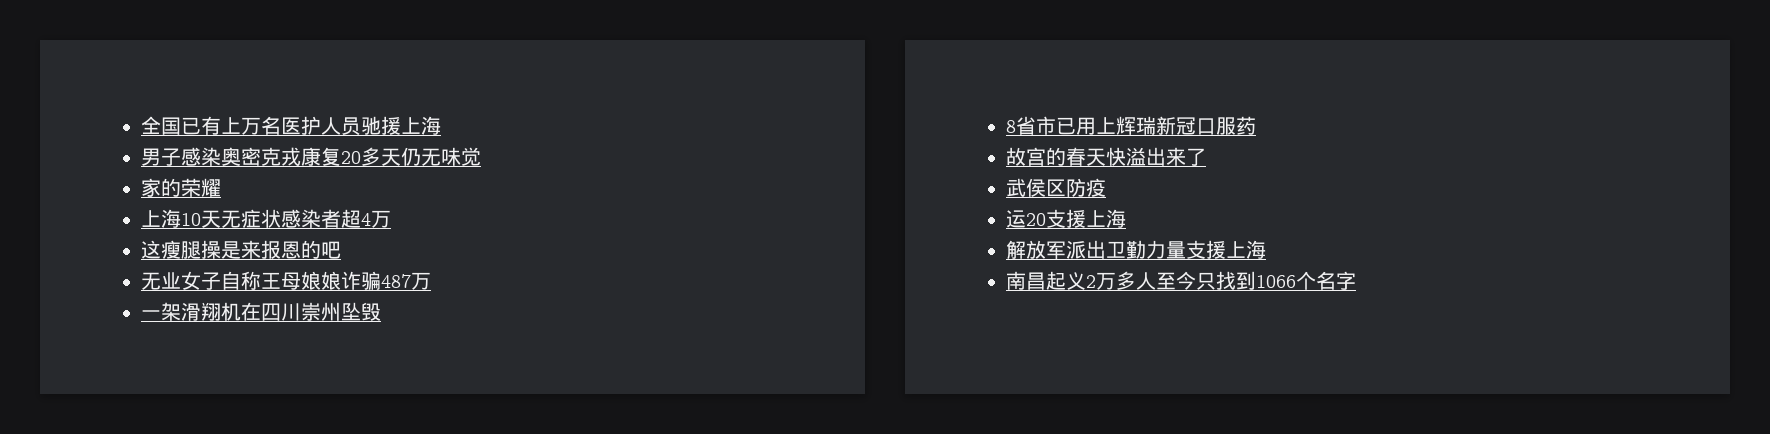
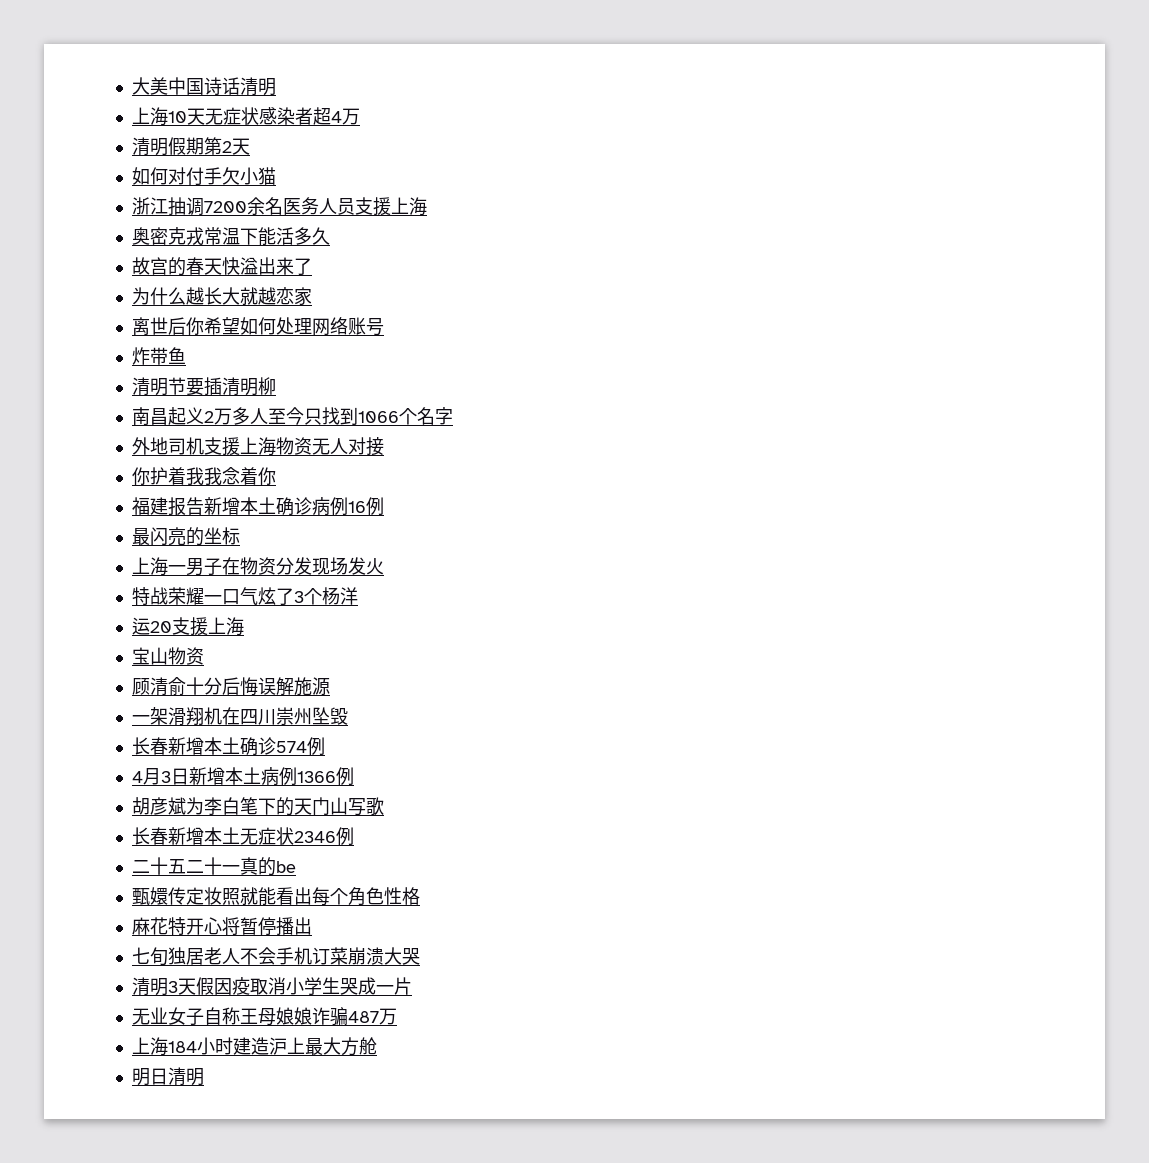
- 全国已有上万名医护人员驰援上海
- 男子感染奥密克戎康复20多天仍无味觉
- 家的荣耀
+ 大美中国诗话清明
- 这瘦腿操是来报恩的吧
- 无业女子自称王母娘娘诈骗487万
- 一架滑翔机在四川崇州坠毁
- 8省市已用上辉瑞新冠口服药
+ 清明假期第2天
+ 如何对付手欠小猫
+ 浙江抽调7200余名医务人员支援上海
+ 奥密克戎常温下能活多久
- 武侯区防疫
- 运20支援上海
- 解放军派出卫勤力量支援上海
+ 为什么越长大就越恋家
+ 离世后你希望如何处理网络账号
+ 炸带鱼
+ 清明节要插清明柳
+ 外地司机支援上海物资无人对接
+ 你护着我我念着你
+ 福建报告新增本土确诊病例16例
+ 最闪亮的坐标
+ 上海一男子在物资分发现场发火
+ 特战荣耀一口气炫了3个杨洋
+ 运20支援上海
+ 宝山物资
+ 顾清俞十分后悔误解施源
+ 一架滑翔机在四川崇州坠毁
+ 长春新增本土确诊574例
+ 4月3日新增本土病例1366例
+ 胡彦斌为李白笔下的天门山写歌
+ 长春新增本土无症状2346例
+ 二十五二十一真的be
+ 甄嬛传定妆照就能看出每个角色性格
+ 麻花特开心将暂停播出
+ 七旬独居老人不会手机订菜崩溃大哭
+ 清明3天假因疫取消小学生哭成一片
+ 无业女子自称王母娘娘诈骗487万
+ 上海184小时建造沪上最大方舱
+ 明日清明

